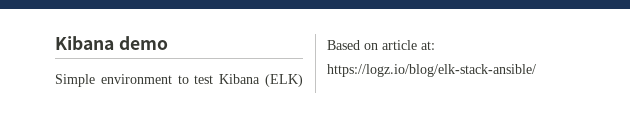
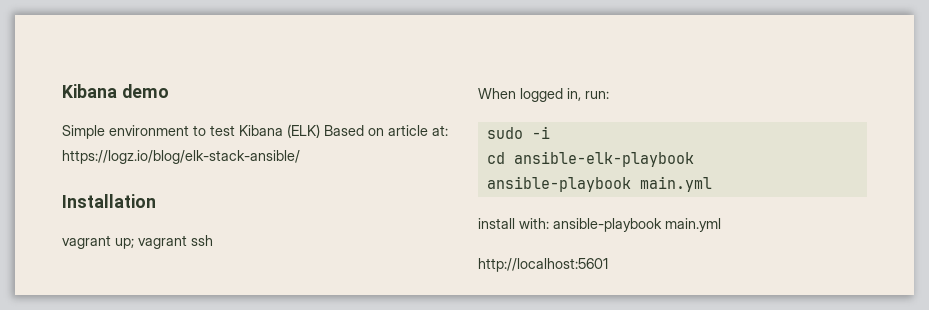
+ Installation
+ vagrant up; vagrant ssh
+ When logged in, run:
+ sudo -i
+ cd ansible-elk-playbook
+ ansible-playbook main.yml
+ install with: ansible-playbook main.yml
+ http://localhost:5601

